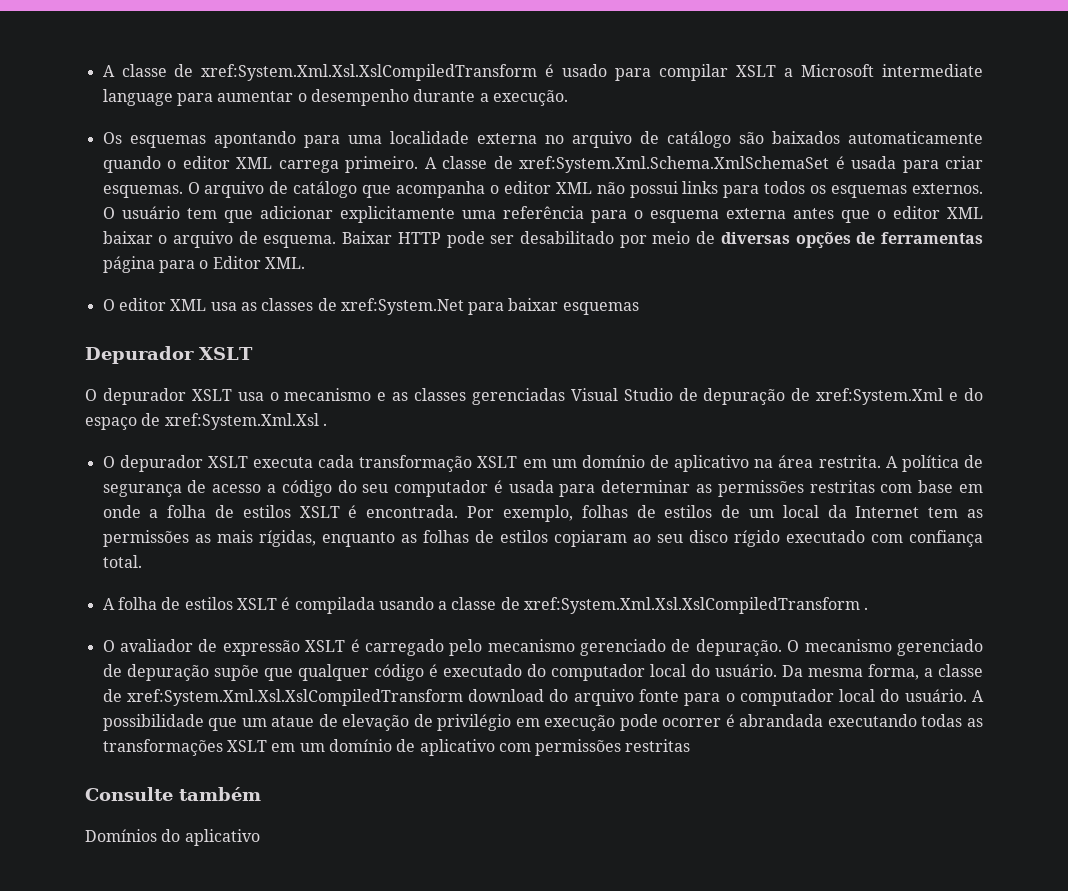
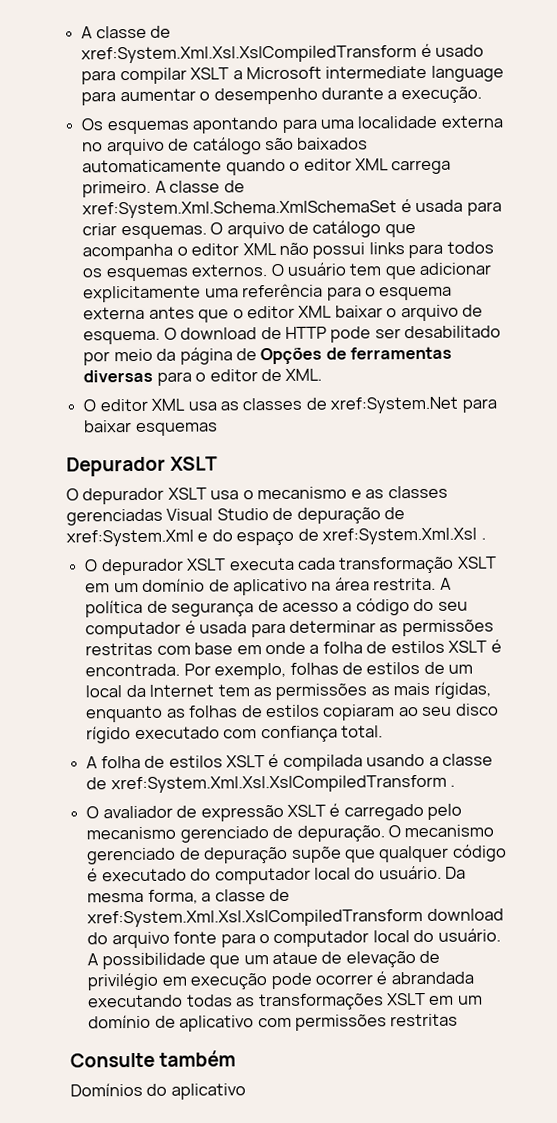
- Baixar HTTP pode ser desabilitado por meio de diversas opções de ferramentas página para o Editor XML.
+ O download de HTTP pode ser desabilitado por meio da página de Opções de ferramentas diversas para o editor de XML.

